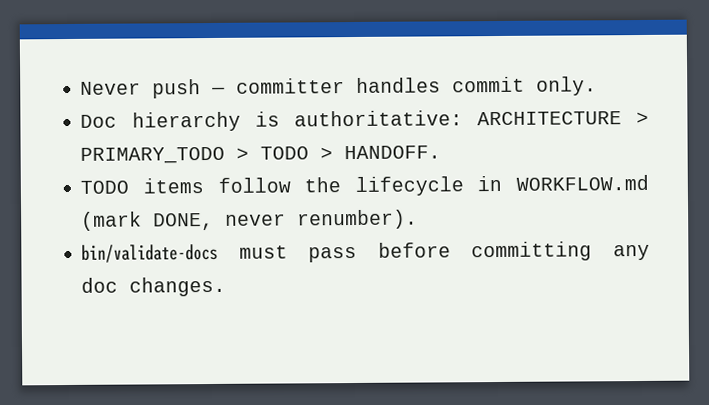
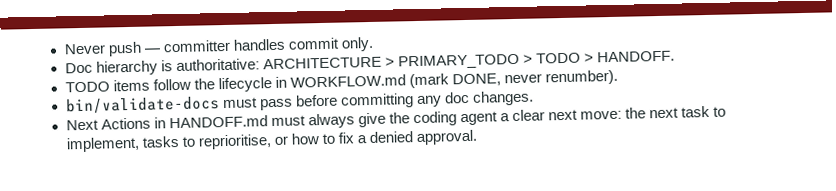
+ Next Actions in HANDOFF.md must always give the coding agent a clear next move: the next task to implement, tasks to reprioritise, or how to fix a denied approval.

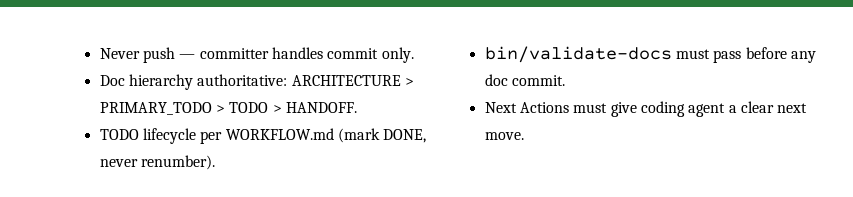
- Doc hierarchy is authoritative: ARCHITECTURE > PRIMARY_TODO > TODO > HANDOFF.
+ Doc hierarchy authoritative: ARCHITECTURE > PRIMARY_TODO > TODO > HANDOFF.
- TODO items follow the lifecycle in WORKFLOW.md (mark DONE, never renumber).
+ TODO lifecycle per WORKFLOW.md (mark DONE, never renumber).
- bin/validate-docs must pass before committing any doc changes.
+ bin/validate-docs must pass before any doc commit.
- Next Actions in HANDOFF.md must always give the coding agent a clear next move: the next task to implement, tasks to reprioritise, or how to fix a denied approval.
+ Next Actions must give coding agent a clear next move.

